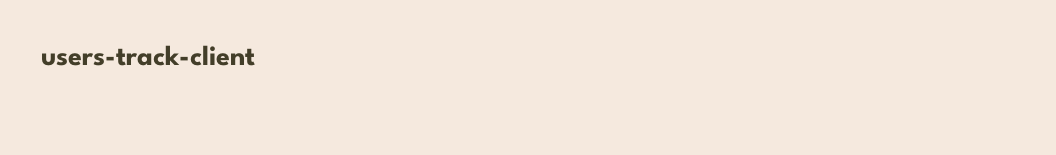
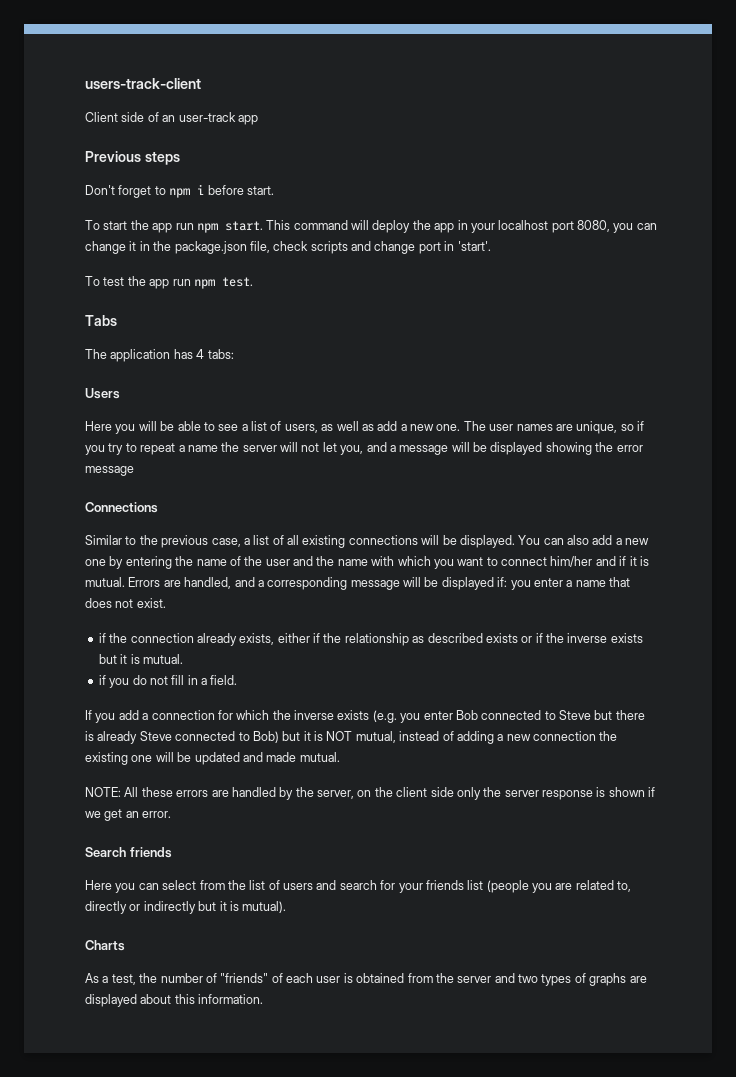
+ Client side of an user-track app
+ Previous steps
+ Don't forget to npm i before start.
+ To start the app run npm start. This command will deploy the app in your localhost port 8080, you can change it in the package.json file, check scripts and change port in 'start'.
+ To test the app run npm test.
+ Tabs
+ The application has 4 tabs:
+ Users
+ Here you will be able to see a list of users, as well as add a new one. The user names are unique, so if you try to repeat a name the server will not let you, and a message will be displayed showing the error message
+ Connections
+ Similar to the previous case, a list of all existing connections will be displayed. You can also add a new one by entering the name of the user and the name with which you want to connect him/her and if it is mutual. Errors are handled, and a corresponding message will be displayed if: you enter a name that does not exist.
+ if the connection already exists, either if the relationship as described exists or if the inverse exists but it is mutual.
+ if you do not fill in a field.
+ If you add a connection for which the inverse exists (e.g. you enter Bob connected to Steve but there is already Steve connected to Bob) but it is NOT mutual, instead of adding a new connection the existing one will be updated and made mutual.
+ NOTE: All these errors are handled by the server, on the client side only the server response is shown if we get an error.
+ Search friends
+ Here you can select from the list of users and search for your friends list (people you are related to, directly or indirectly but it is mutual).
+ Charts
+ As a test, the number of "friends" of each user is obtained from the server and two types of graphs are displayed about this information.

